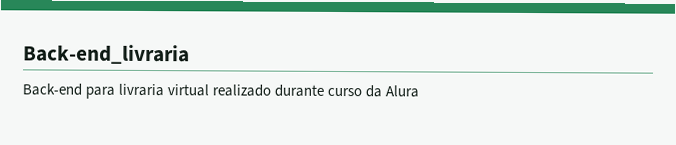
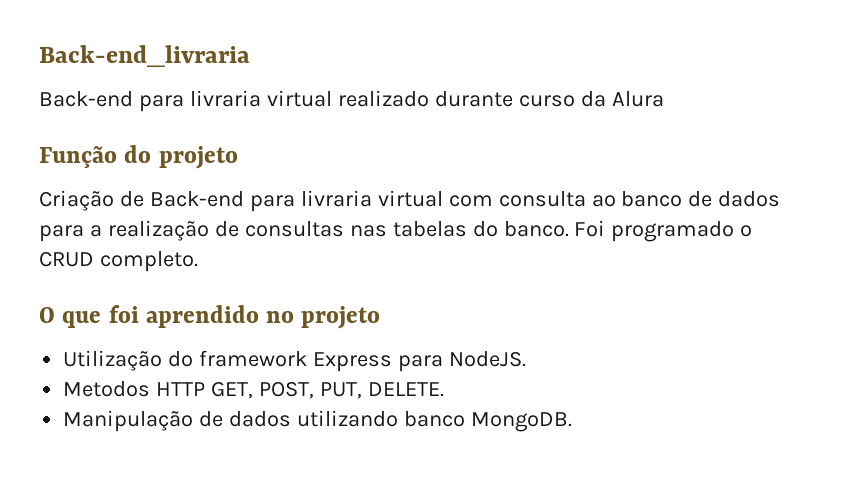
+ Função do projeto
+ Criação de Back-end para livraria virtual com consulta ao banco de dados para a realização de consultas nas tabelas do banco. Foi programado o CRUD completo.
+ O que foi aprendido no projeto
+ Utilização do framework Express para NodeJS.
+ Metodos HTTP GET, POST, PUT, DELETE.
+ Manipulação de dados utilizando banco MongoDB.

